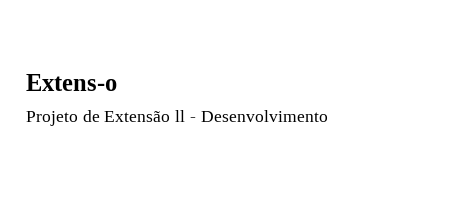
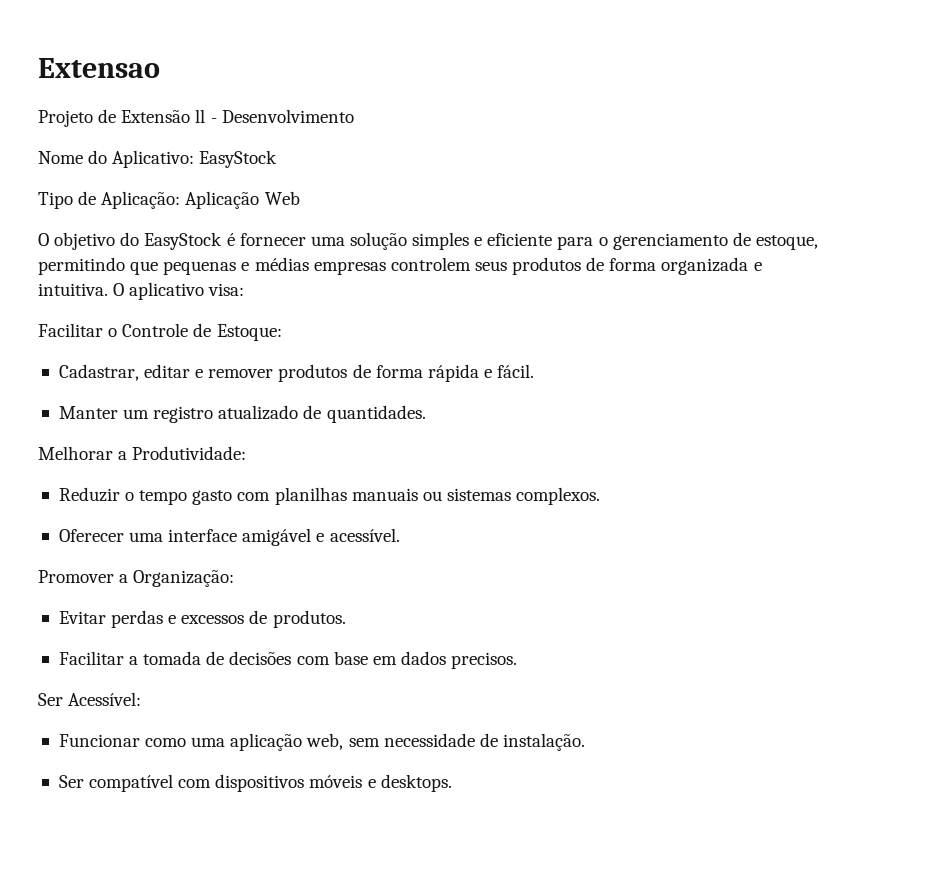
- Extens-o
+ Extensao
+ Nome do Aplicativo: EasyStock
+ Tipo de Aplicação: Aplicação Web
+ O objetivo do EasyStock é fornecer uma solução simples e eficiente para o gerenciamento de estoque, permitindo que pequenas e médias empresas controlem seus produtos de forma organizada e intuitiva. O aplicativo visa:
+ Facilitar o Controle de Estoque:
+ Cadastrar, editar e remover produtos de forma rápida e fácil.
+ Manter um registro atualizado de quantidades.
+ Melhorar a Produtividade:
+ Reduzir o tempo gasto com planilhas manuais ou sistemas complexos.
+ Oferecer uma interface amigável e acessível.
+ Promover a Organização:
+ Evitar perdas e excessos de produtos.
+ Facilitar a tomada de decisões com base em dados precisos.
+ Ser Acessível:
+ Funcionar como uma aplicação web, sem necessidade de instalação.
+ Ser compatível com dispositivos móveis e desktops.

